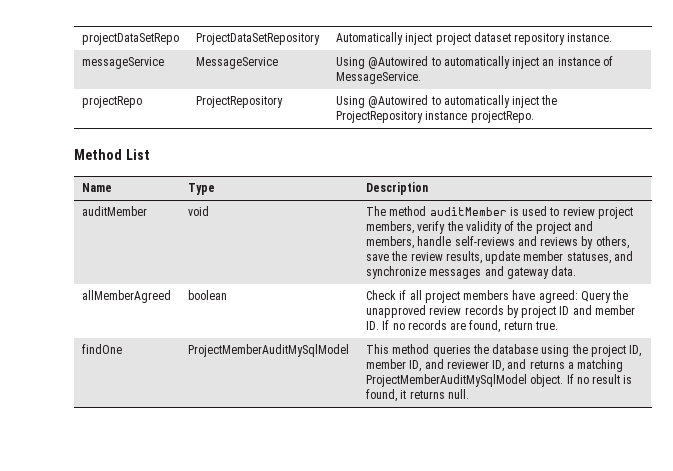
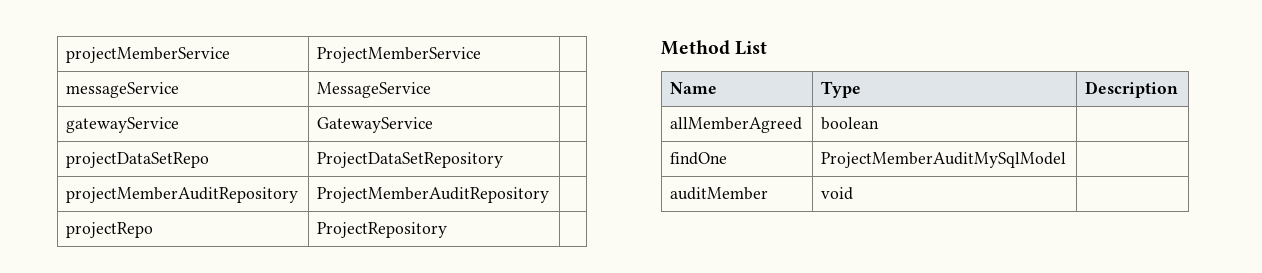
- projectDataSetRepo | ProjectDataSetRepository | Automatically inject project dataset repository instance.
- messageService | MessageService | Using @Autowired to automatically inject an instance of MessageService.
- projectRepo | ProjectRepository | Using @Autowired to automatically inject the ProjectRepository instance projectRepo.
+ projectMemberService | ProjectMemberService |
+ messageService | MessageService |
+ gatewayService | GatewayService |
+ projectDataSetRepo | ProjectDataSetRepository |
+ projectMemberAuditRepository | ProjectMemberAuditRepository |
+ projectRepo | ProjectRepository |
- auditMember | void | The method auditMember is used to review project members, verify the validity of the project and members, handle self-reviews and reviews by others, save the review results, update member statuses, and synchronize messages and gateway data.
- allMemberAgreed | boolean | Check if all project members have agreed: Query the unapproved review records by project ID and member ID. If no records are found, return true.
- findOne | ProjectMemberAuditMySqlModel | This method queries the database using the project ID, member ID, and reviewer ID, and returns a matching ProjectMemberAuditMySqlModel object. If no result is found, it returns null.
+ allMemberAgreed | boolean |
+ findOne | ProjectMemberAuditMySqlModel |
+ auditMember | void |

